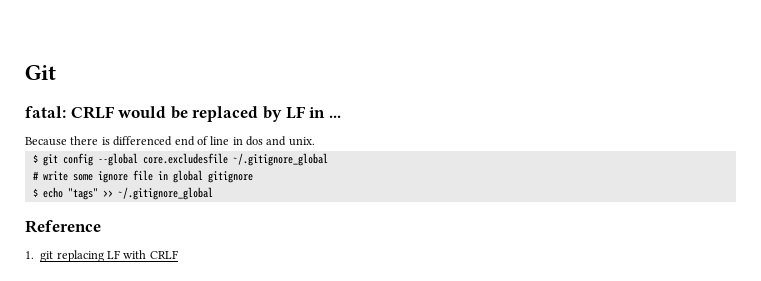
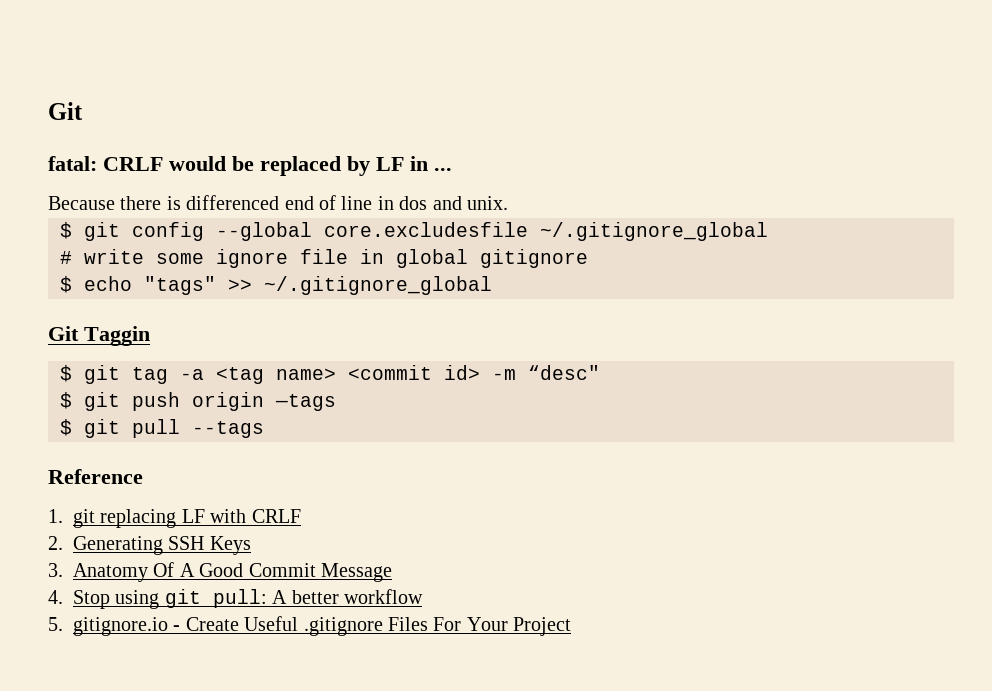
+ Git Taggin
+ $ git tag -a <tag name> <commit id> -m “desc"
+ $ git push origin —tags
+ $ git pull --tags
+ 2. Generating SSH Keys
+ 3. Anatomy Of A Good Commit Message
+ 4. Stop using git pull: A better workflow
+ 5. gitignore.io - Create Useful .gitignore Files For Your Project

